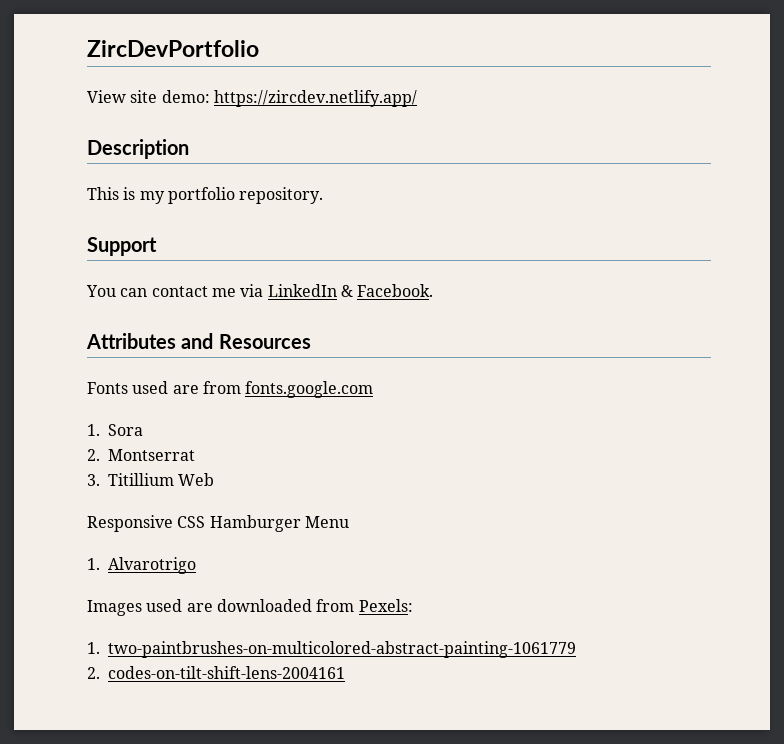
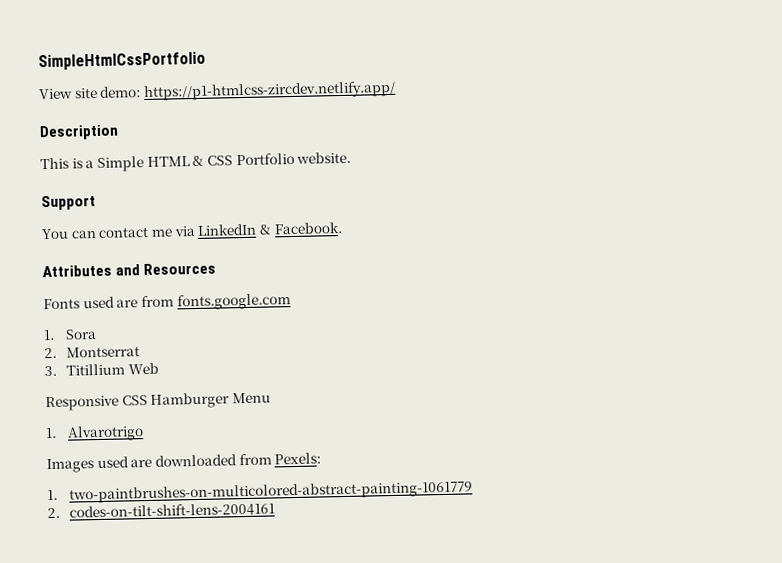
- ZircDevPortfolio
+ SimpleHtmlCssPortfolio
- View site demo: https://zircdev.netlify.app/
+ View site demo: https://p1-htmlcss-zircdev.netlify.app/
- This is my portfolio repository.
+ This is a Simple HTML & CSS Portfolio website.

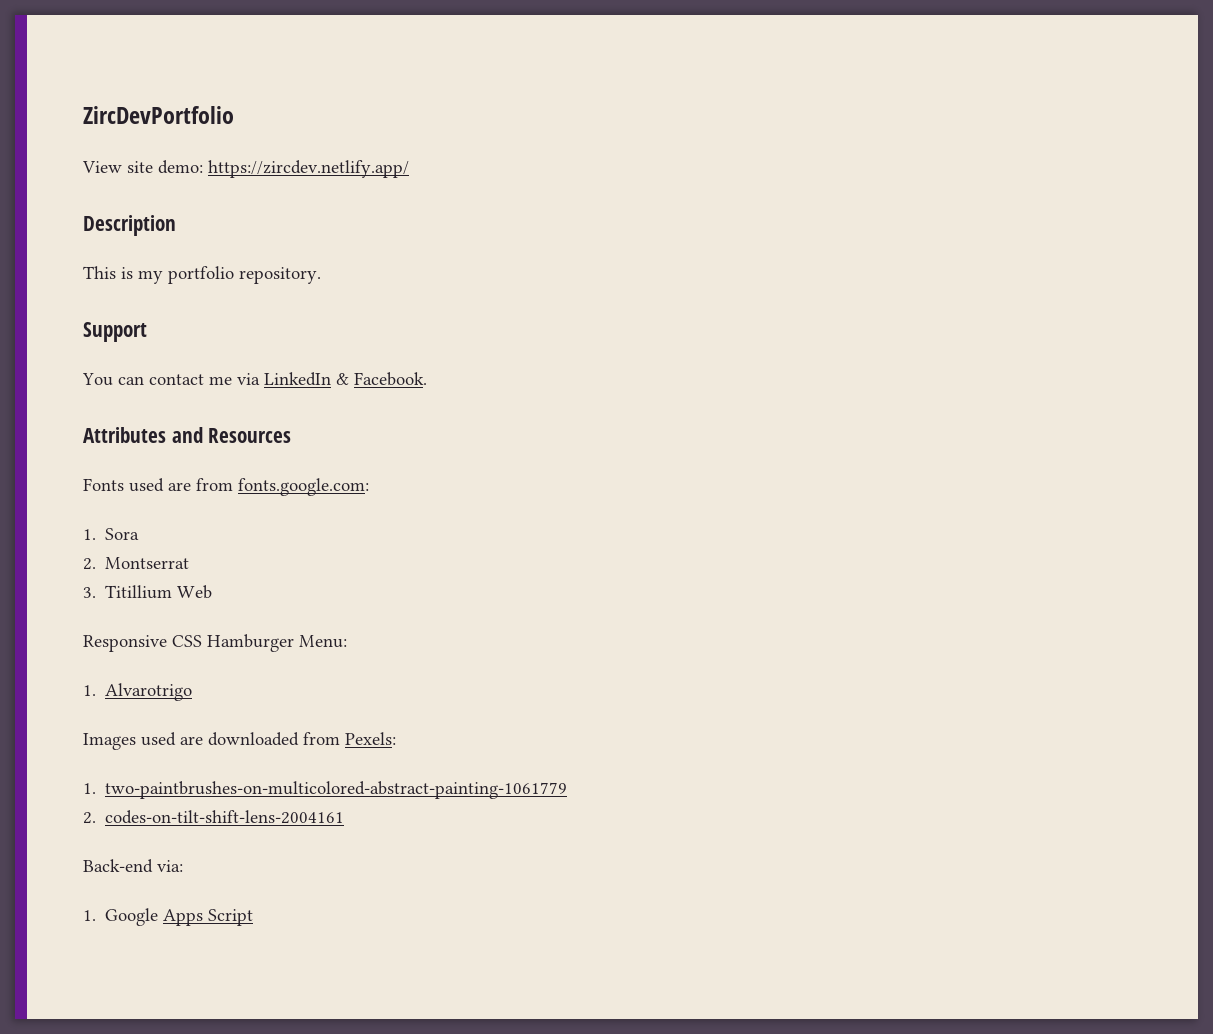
- SimpleHtmlCssPortfolio
+ ZircDevPortfolio
- View site demo: https://p1-htmlcss-zircdev.netlify.app/
+ View site demo: https://zircdev.netlify.app/
- This is a Simple HTML & CSS Portfolio website.
+ This is my portfolio repository.
- Fonts used are from fonts.google.com
+ Fonts used are from fonts.google.com:
- Responsive CSS Hamburger Menu
+ Responsive CSS Hamburger Menu:
+ Back-end via:
+ 1. Google Apps Script

